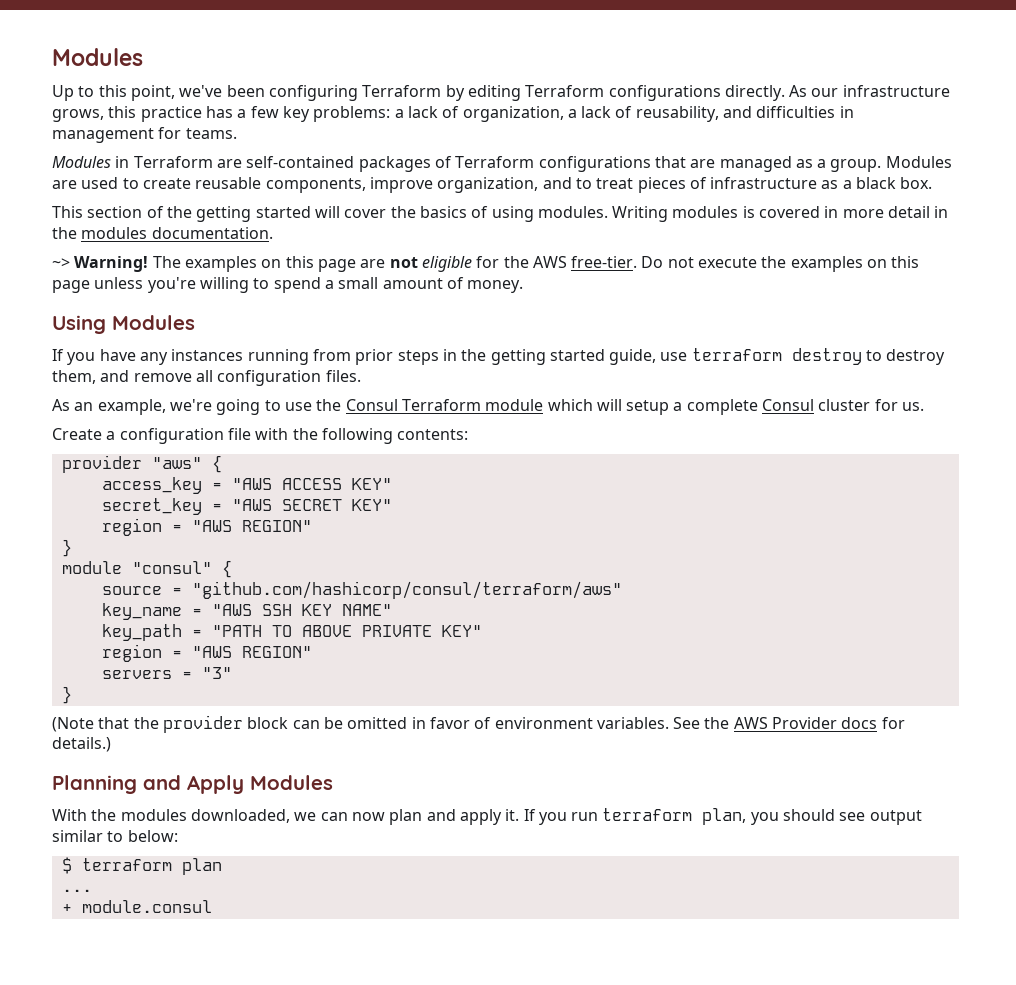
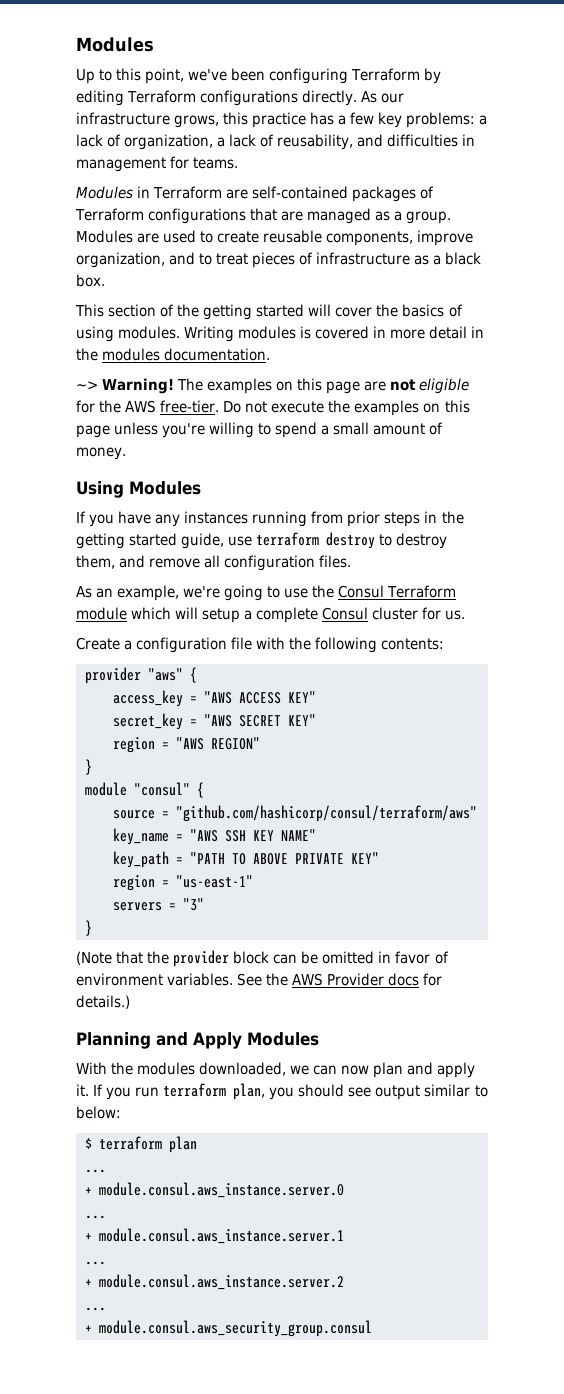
  key_path = "PATH TO ABOVE PRIVATE KEY"
- region = "AWS REGION"
+ region = "us-east-1"
- + module.consul
+ + module.consul.aws_instance.server.0
+ ...
+ + module.consul.aws_instance.server.1
+ ...
+ + module.consul.aws_instance.server.2
+ ...
+ + module.consul.aws_security_group.consul

